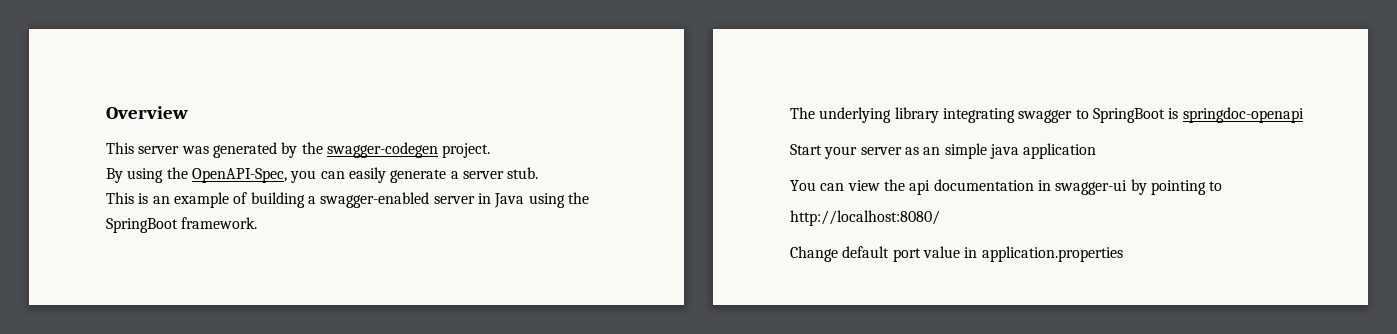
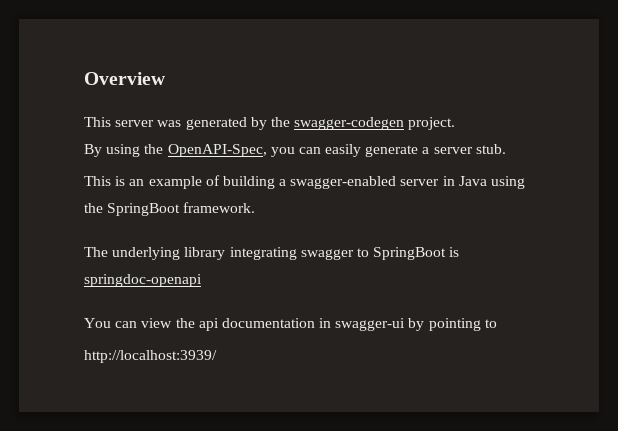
- Start your server as an simple java application
- http://localhost:8080/
- Change default port value in application.properties
+ http://localhost:3939/

